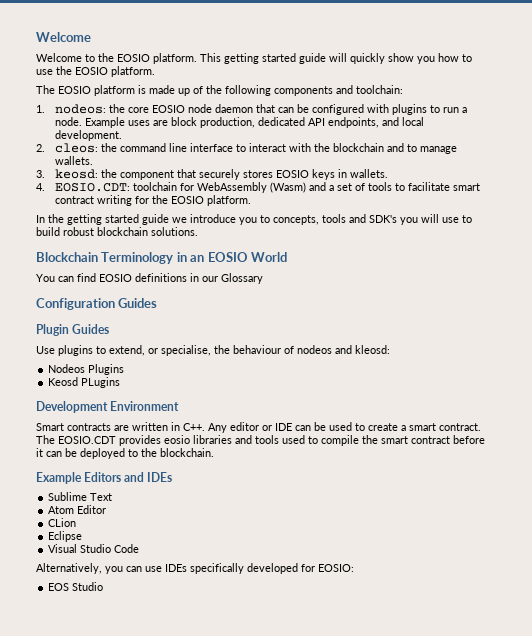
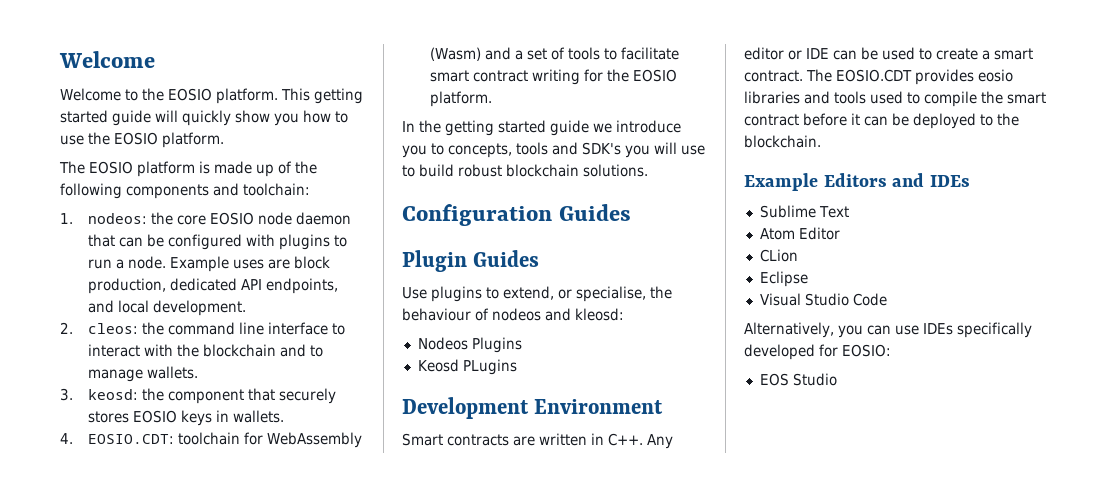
- Blockchain Terminology in an EOSIO World
- You can find EOSIO definitions in our Glossary

